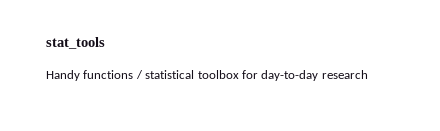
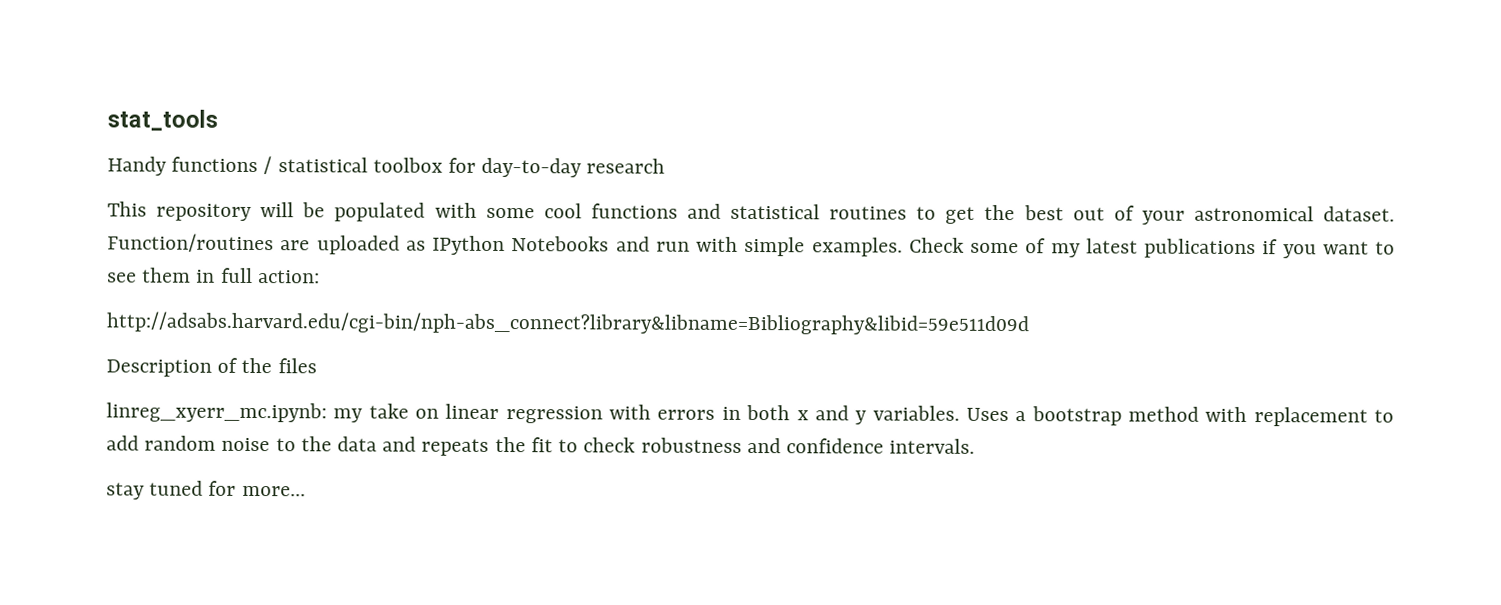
+ This repository will be populated with some cool functions and statistical routines to get the best out of your astronomical dataset. Function/routines are uploaded as IPython Notebooks and run with simple examples. Check some of my latest publications if you want to see them in full action:
+ http://adsabs.harvard.edu/cgi-bin/nph-abs_connect?library&libname=Bibliography&libid=59e511d09d
+ Description of the files
+ linreg_xyerr_mc.ipynb: my take on linear regression with errors in both x and y variables. Uses a bootstrap method with replacement to add random noise to the data and repeats the fit to check robustness and confidence intervals.
+ stay tuned for more...

